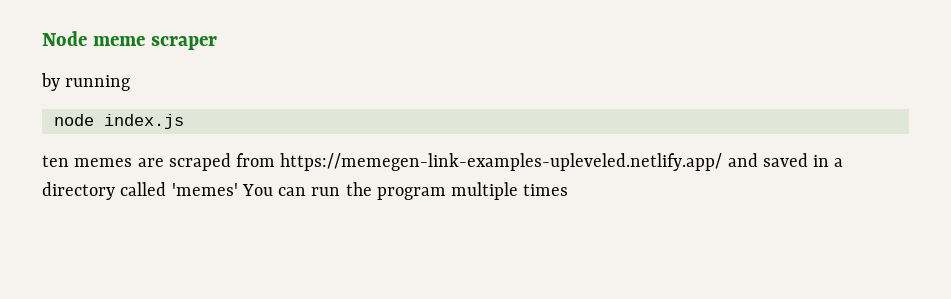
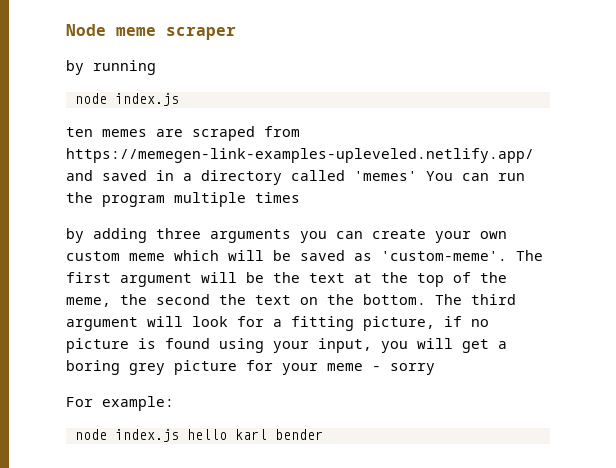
+ by adding three arguments you can create your own custom meme which will be saved as 'custom-meme'. The first argument will be the text at the top of the meme, the second the text on the bottom. The third argument will look for a fitting picture, if no picture is found using your input, you will get a boring grey picture for your meme - sorry
+ For example:
+ node index.js hello karl bender

